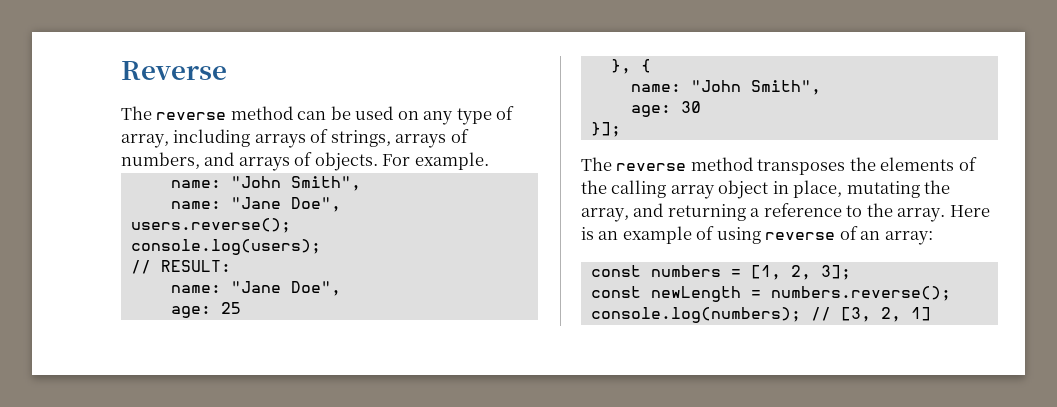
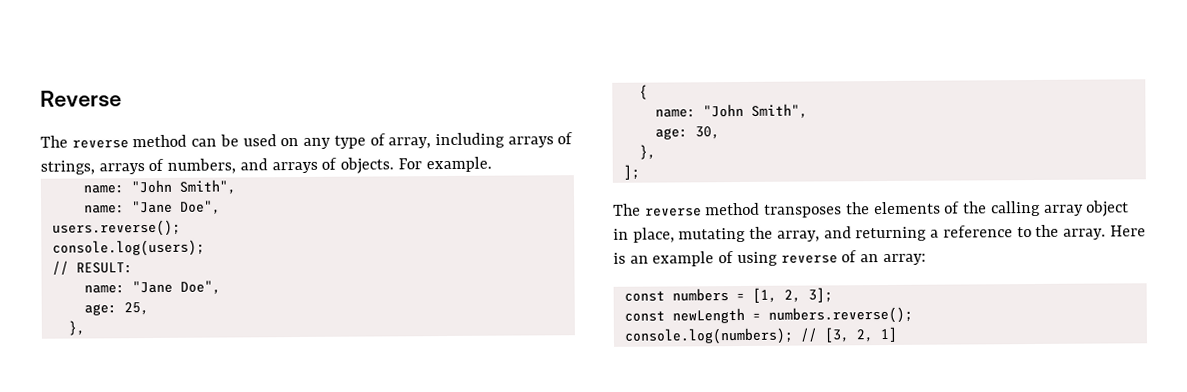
- age: 25
- }, {
+ age: 25,
+ },
+ {
- age: 30
- }];
+ age: 30,
+ },
+ ];

